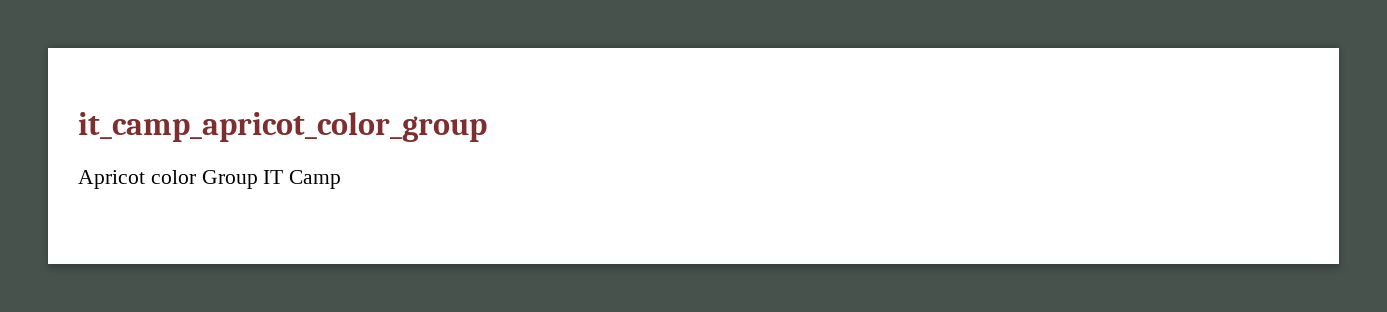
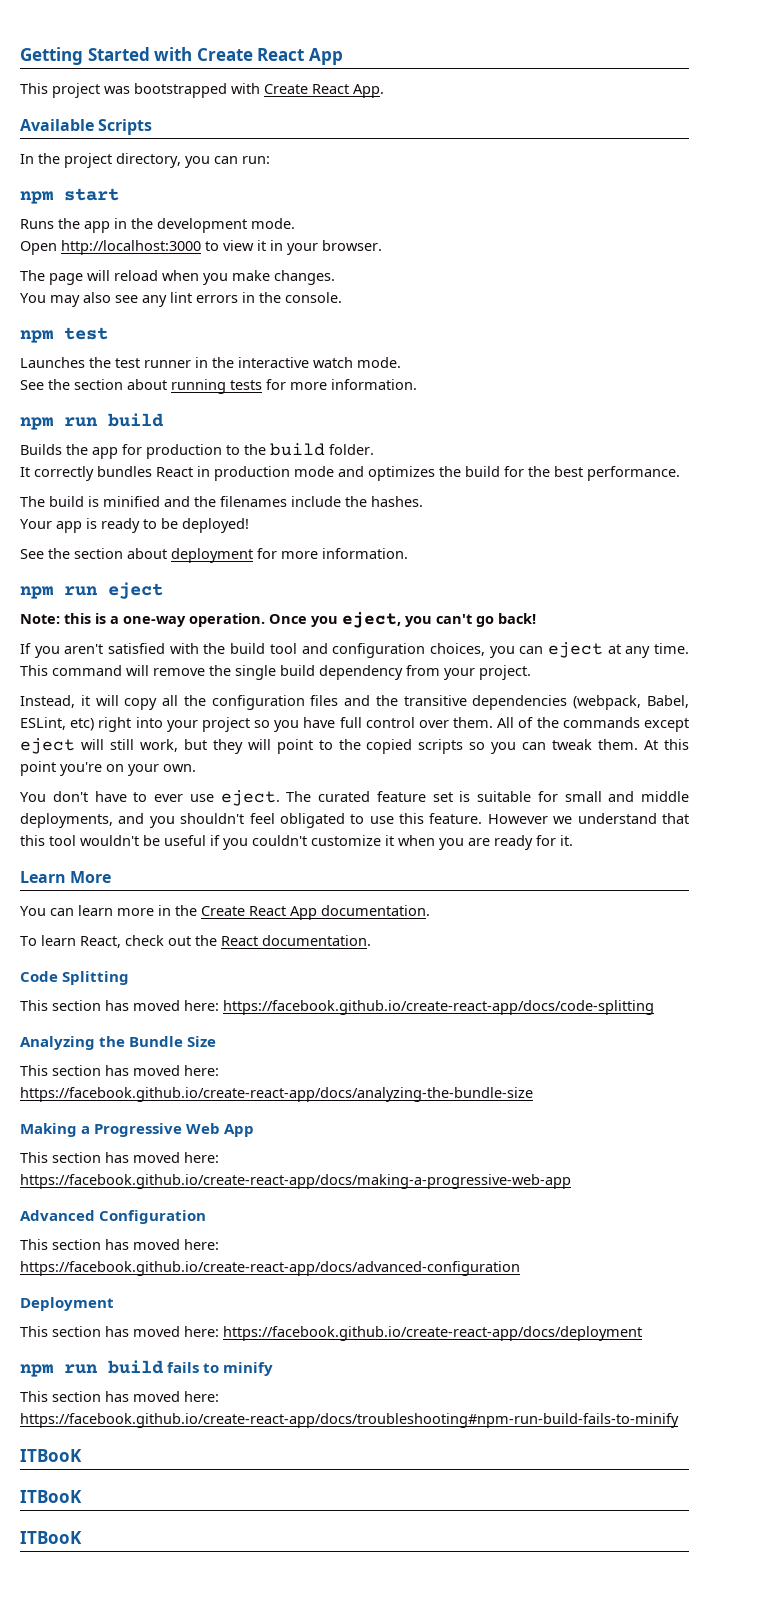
- it_camp_apricot_color_group
- Apricot color Group IT Camp
+ Getting Started with Create React App
+ This project was bootstrapped with Create React App.
+ Available Scripts
+ In the project directory, you can run:
+ npm start
+ Runs the app in the development mode.
+ Open http://localhost:3000 to view it in your browser.
+ The page will reload when you make changes.
+ You may also see any lint errors in the console.
+ npm test
+ Launches the test runner in the interactive watch mode.
+ See the section about running tests for more information.
+ npm run build
+ Builds the app for production to the build folder.
+ It correctly bundles React in production mode and optimizes the build for the best performance.
+ The build is minified and the filenames include the hashes.
+ Your app is ready to be deployed!
+ See the section about deployment for more information.
+ npm run eject
+ Note: this is a one-way operation. Once you eject, you can't go back!
+ If you aren't satisfied with the build tool and configuration choices, you can eject at any time. This command will remove the single build dependency from your project.
+ Instead, it will copy all the configuration files and the transitive dependencies (webpack, Babel, ESLint, etc) right into your project so you have full control over them. All of the commands except eject will still work, but they will point to the copied scripts so you can tweak them. At this point you're on your own.
+ You don't have to ever use eject. The curated feature set is suitable for small and middle deployments, and you shouldn't feel obligated to use this feature. However we understand that this tool wouldn't be useful if you couldn't customize it when you are ready for it.
+ Learn More
+ You can learn more in the Create React App documentation.
+ To learn React, check out the React documentation.
+ Code Splitting
+ This section has moved here: https://facebook.github.io/create-react-app/docs/code-splitting
+ Analyzing the Bundle Size
+ This section has moved here: https://facebook.github.io/create-react-app/docs/analyzing-the-bundle-size
+ Making a Progressive Web App
+ This section has moved here: https://facebook.github.io/create-react-app/docs/making-a-progressive-web-app
+ Advanced Configuration
+ This section has moved here: https://facebook.github.io/create-react-app/docs/advanced-configuration
+ Deployment
+ This section has moved here: https://facebook.github.io/create-react-app/docs/deployment
+ npm run build fails to minify
+ This section has moved here: https://facebook.github.io/create-react-app/docs/troubleshooting#npm-run-build-fails-to-minify
+ ITBooK
+ ITBooK
+ ITBooK

